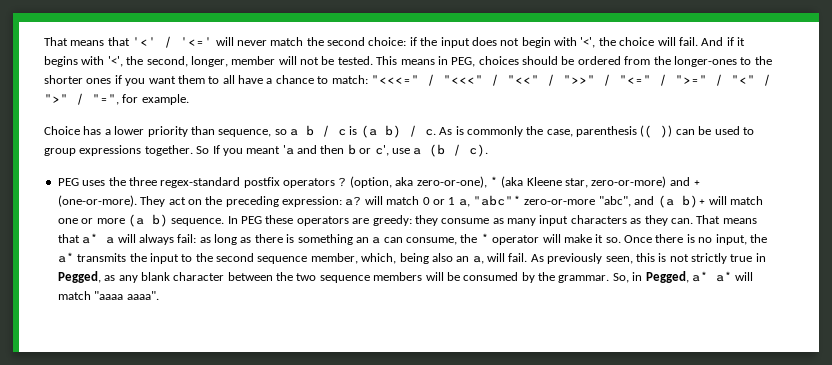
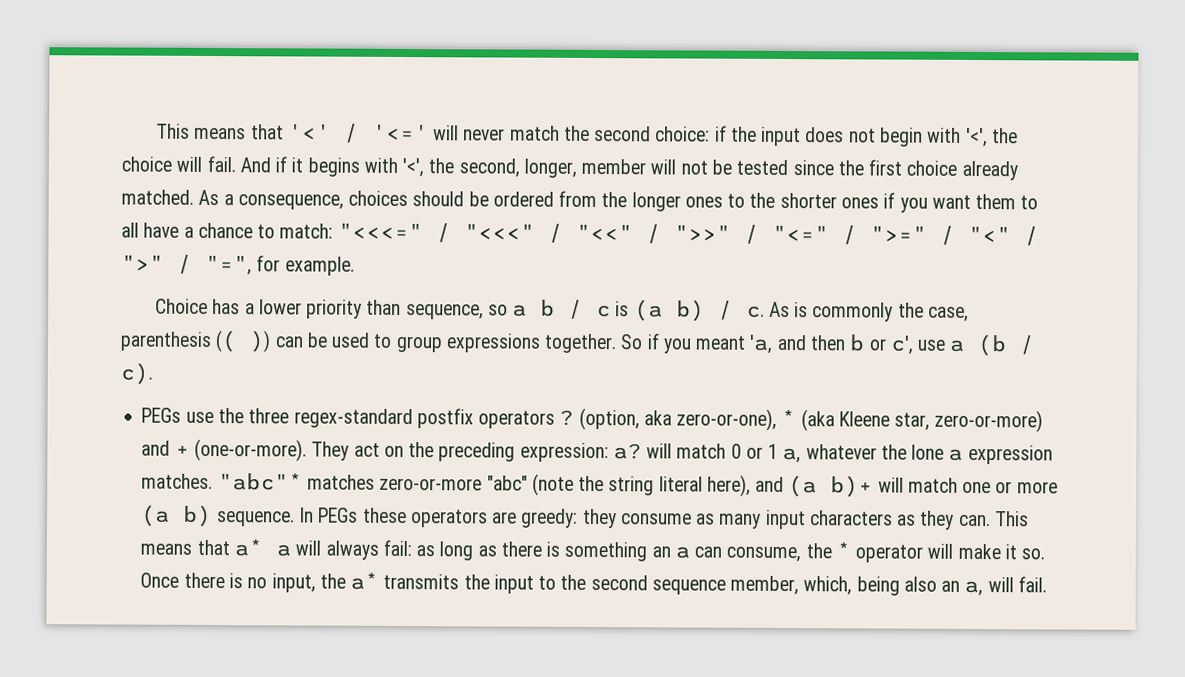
- That means that '<' / '<=' will never match the second choice: if the input does not begin with '<', the choice will fail.
+ This means that '<' / '<=' will never match the second choice: if the input does not begin with '<', the choice will fail.
- And if it begins with '<', the second, longer, member will not be tested. This means in PEG, choices should be ordered from the longer-ones to the shorter ones if you want them to all have a chance to match: "<<<=" / "<<<" / "<<" / ">>" / "<=" / ">=" / "<" / ">" / "=", for example.
+ And if it begins with '<', the second, longer, member will not be tested since the first choice already matched. As a consequence, choices should be ordered from the longer ones to the shorter ones if you want them to all have a chance to match: "<<<=" / "<<<" / "<<" / ">>" / "<=" / ">=" / "<" / ">" / "=", for example.
- So If you meant 'a and then b or c', use a (b / c).
+ So if you meant 'a, and then b or c', use a (b / c).
- PEG uses the three regex-standard postfix operators ?
+ PEGs use the three regex-standard postfix operators ?
- They act on the preceding expression: a? will match 0 or 1 a, "abc"* zero-or-more "abc", and (a b)+ will match one or more (a b) sequence.
+ They act on the preceding expression: a? will match 0 or 1 a, whatever the lone a expression matches. "abc"* matches zero-or-more "abc" (note the string literal here), and (a b)+ will match one or more (a b) sequence.
- In PEG these operators are greedy: they consume as many input characters as they can.
+ In PEGs these operators are greedy: they consume as many input characters as they can.
- That means that a* a will always fail: as long as there is something an a can consume, the * operator will make it so.
+ This means that a* a will always fail: as long as there is something an a can consume, the * operator will make it so.
- As previously seen, this is not strictly true in Pegged, as any blank character between the two sequence members will be consumed by the grammar. So, in Pegged, a* a* will match "aaaa aaaa".

